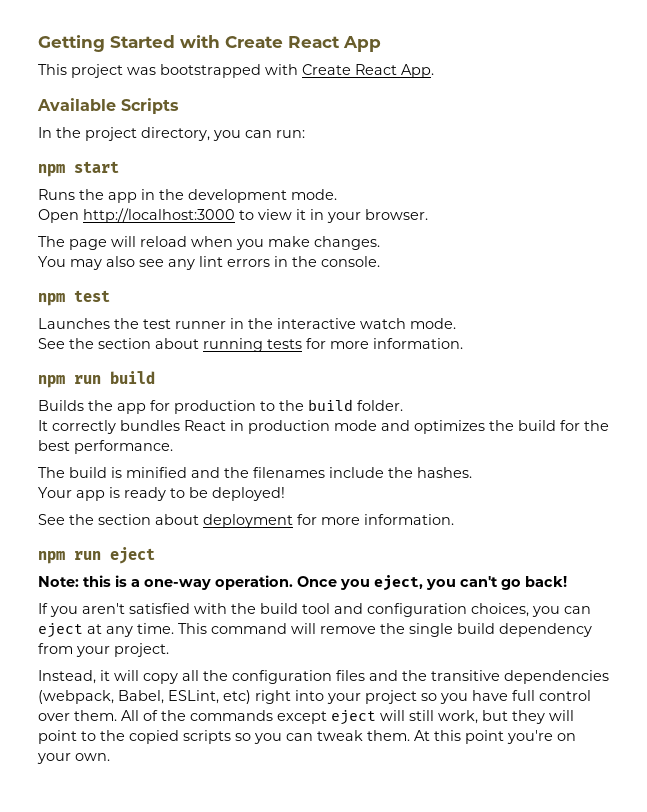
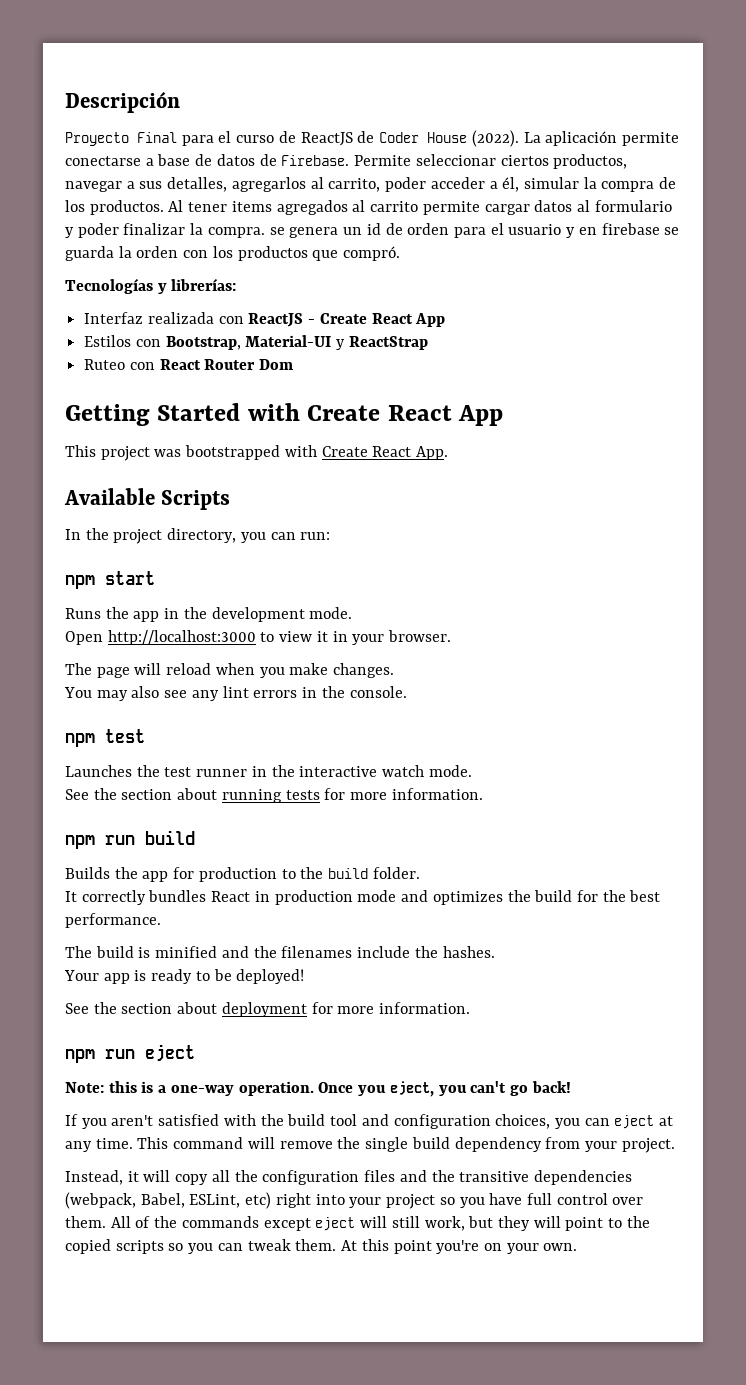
+ Descripción
+ Proyecto Final para el curso de ReactJS de Coder House (2022). La aplicación permite conectarse a base de datos de Firebase. Permite seleccionar ciertos productos, navegar a sus detalles, agregarlos al carrito, poder acceder a él, simular la compra de los productos. Al tener items agregados al carrito permite cargar datos al formulario y poder finalizar la compra. se genera un id de orden para el usuario y en firebase se guarda la orden con los productos que compró.
+ Tecnologías y librerías:
+ Interfaz realizada con ReactJS - Create React App
+ Estilos con Bootstrap, Material-UI y ReactStrap
+ Ruteo con React Router Dom

